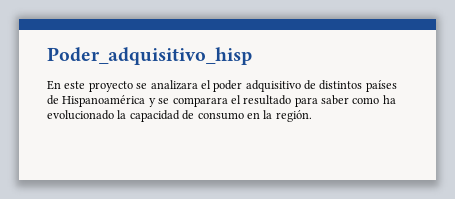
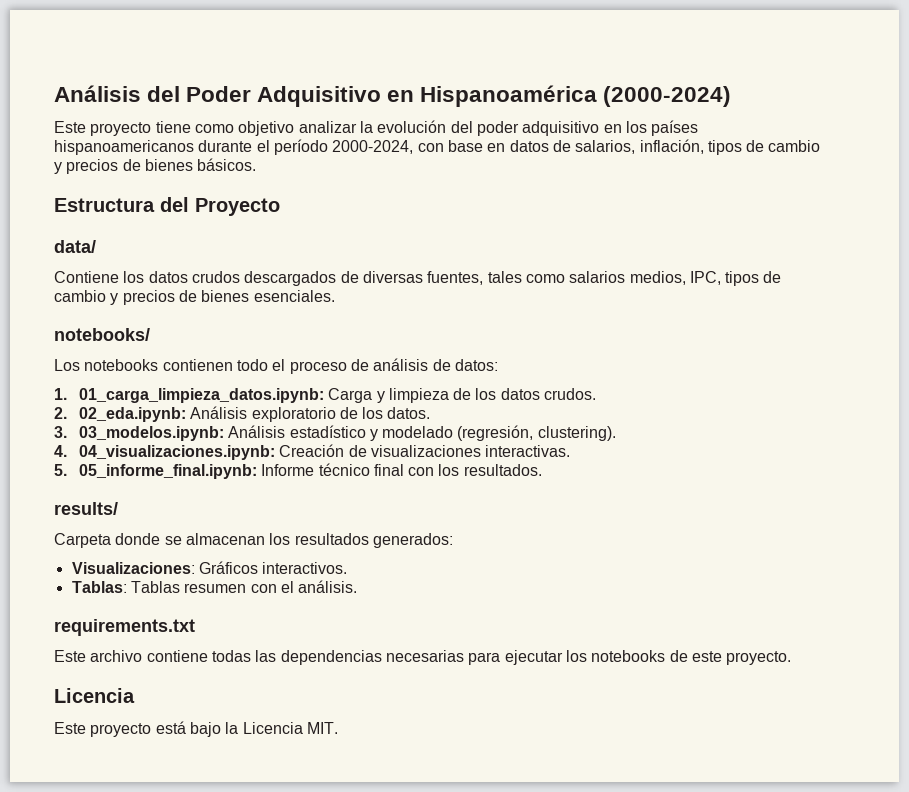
- Poder_adquisitivo_hisp
- En este proyecto se analizara el poder adquisitivo de distintos países de Hispanoamérica y se comparara el resultado para saber como ha evolucionado la capacidad de consumo en la región.
+ Análisis del Poder Adquisitivo en Hispanoamérica (2000-2024)
+ Este proyecto tiene como objetivo analizar la evolución del poder adquisitivo en los países hispanoamericanos durante el período 2000-2024, con base en datos de salarios, inflación, tipos de cambio y precios de bienes básicos.
+ Estructura del Proyecto
+ data/
+ Contiene los datos crudos descargados de diversas fuentes, tales como salarios medios, IPC, tipos de cambio y precios de bienes esenciales.
+ notebooks/
+ Los notebooks contienen todo el proceso de análisis de datos:
+ 1. 01_carga_limpieza_datos.ipynb: Carga y limpieza de los datos crudos.
+ 2. 02_eda.ipynb: Análisis exploratorio de los datos.
+ 3. 03_modelos.ipynb: Análisis estadístico y modelado (regresión, clustering).
+ 4. 04_visualizaciones.ipynb: Creación de visualizaciones interactivas.
+ 5. 05_informe_final.ipynb: Informe técnico final con los resultados.
+ results/
+ Carpeta donde se almacenan los resultados generados:
+ Visualizaciones: Gráficos interactivos.
+ Tablas: Tablas resumen con el análisis.
+ requirements.txt
+ Este archivo contiene todas las dependencias necesarias para ejecutar los notebooks de este proyecto.
+ Licencia
+ Este proyecto está bajo la Licencia MIT.

